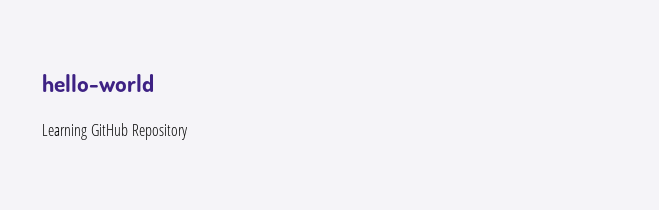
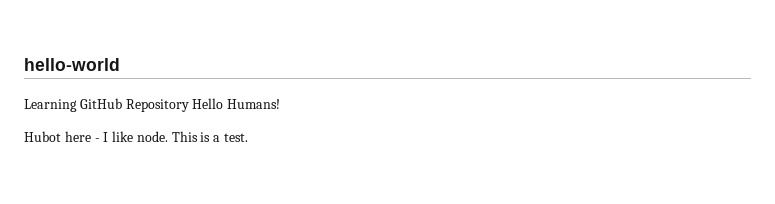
- Learning GitHub Repository
+ Learning GitHub Repository Hello Humans!
+ Hubot here - I like node. This is a test.

